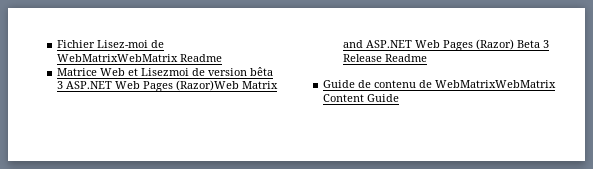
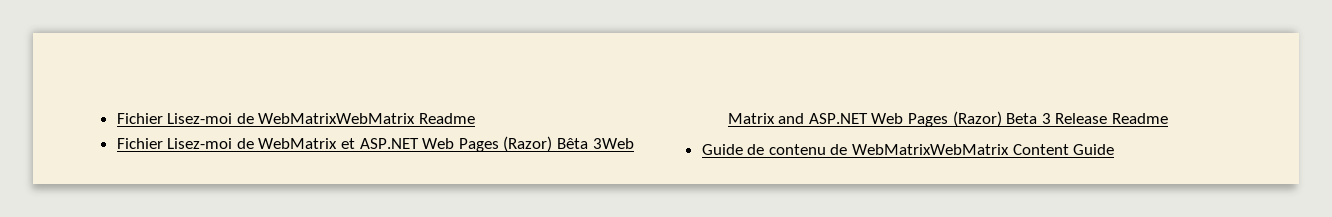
- Matrice Web et Lisezmoi de version bêta 3 ASP.NET Web Pages (Razor)Web Matrix and ASP.NET Web Pages (Razor) Beta 3 Release Readme
+ Fichier Lisez-moi de WebMatrix et ASP.NET Web Pages (Razor) Bêta 3Web Matrix and ASP.NET Web Pages (Razor) Beta 3 Release Readme

